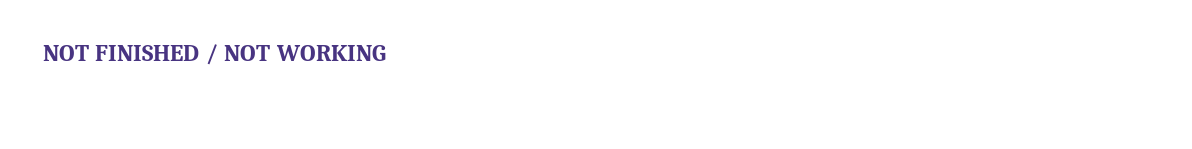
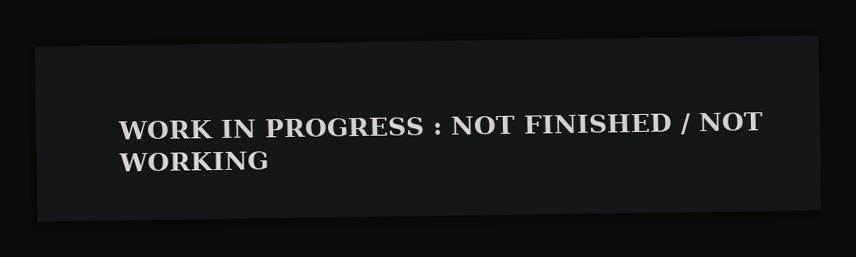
- NOT FINISHED / NOT WORKING
+ WORK IN PROGRESS : NOT FINISHED / NOT WORKING

